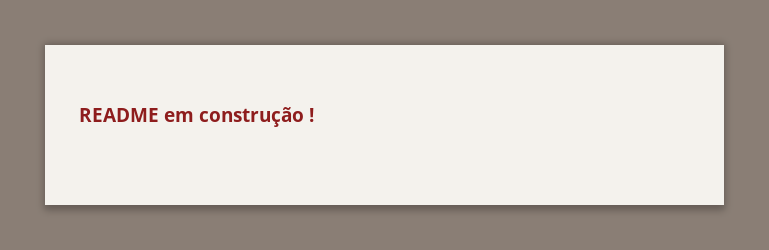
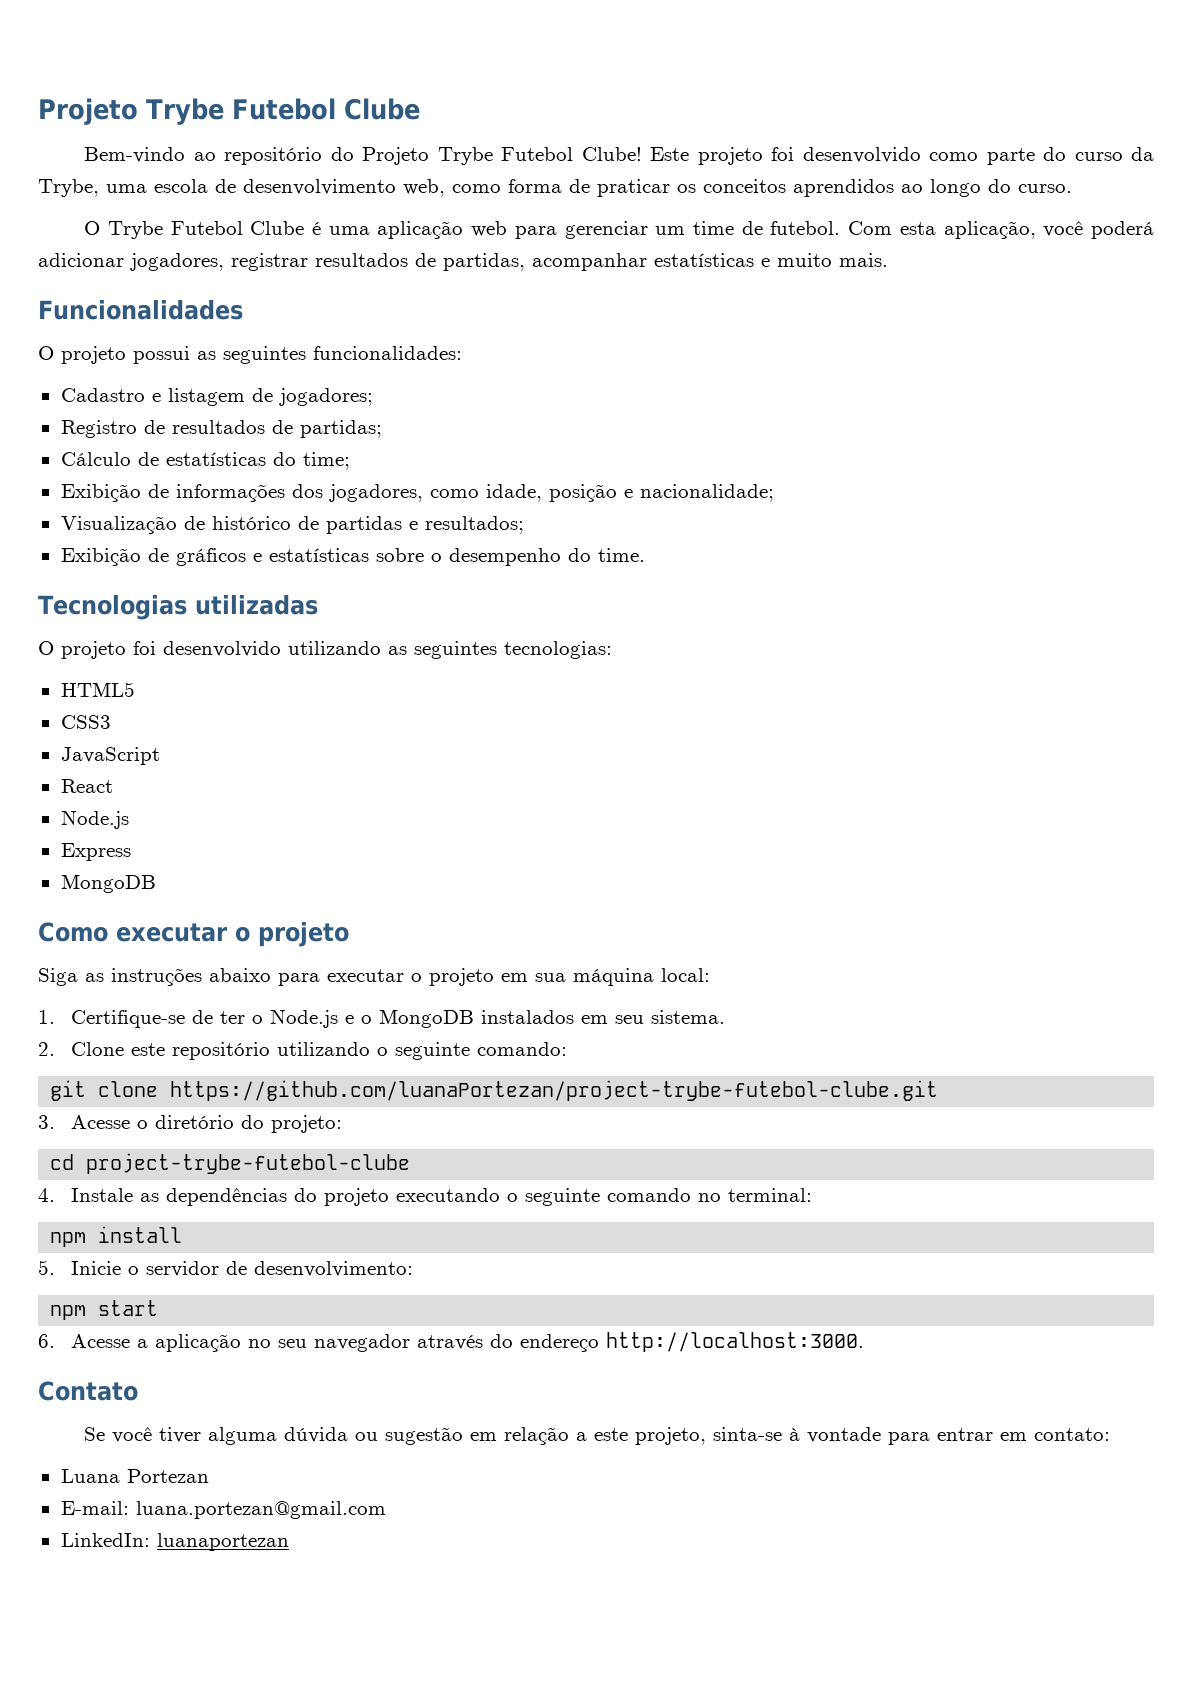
- README em construção !
+ Projeto Trybe Futebol Clube
+ Bem-vindo ao repositório do Projeto Trybe Futebol Clube! Este projeto foi desenvolvido como parte do curso da Trybe, uma escola de desenvolvimento web, como forma de praticar os conceitos aprendidos ao longo do curso.
+ O Trybe Futebol Clube é uma aplicação web para gerenciar um time de futebol. Com esta aplicação, você poderá adicionar jogadores, registrar resultados de partidas, acompanhar estatísticas e muito mais.
+ Funcionalidades
+ O projeto possui as seguintes funcionalidades:
+ Cadastro e listagem de jogadores;
+ Registro de resultados de partidas;
+ Cálculo de estatísticas do time;
+ Exibição de informações dos jogadores, como idade, posição e nacionalidade;
+ Visualização de histórico de partidas e resultados;
+ Exibição de gráficos e estatísticas sobre o desempenho do time.
+ Tecnologias utilizadas
+ O projeto foi desenvolvido utilizando as seguintes tecnologias:
+ HTML5
+ CSS3
+ JavaScript
+ React
+ Node.js
+ Express
+ MongoDB
+ Como executar o projeto
+ Siga as instruções abaixo para executar o projeto em sua máquina local:
+ 1. Certifique-se de ter o Node.js e o MongoDB instalados em seu sistema.
+ 2. Clone este repositório utilizando o seguinte comando:
+ git clone https://github.com/luanaPortezan/project-trybe-futebol-clube.git
+ 3. Acesse o diretório do projeto:
+ cd project-trybe-futebol-clube
+ 4. Instale as dependências do projeto executando o seguinte comando no terminal:
+ npm install
+ 5. Inicie o servidor de desenvolvimento:
+ npm start
+ 6. Acesse a aplicação no seu navegador através do endereço http://localhost:3000.
+ Contato
+ Se você tiver alguma dúvida ou sugestão em relação a este projeto, sinta-se à vontade para entrar em contato:
+ Luana Portezan
+ E-mail: luana.portezan@gmail.com
+ LinkedIn: luanaportezan

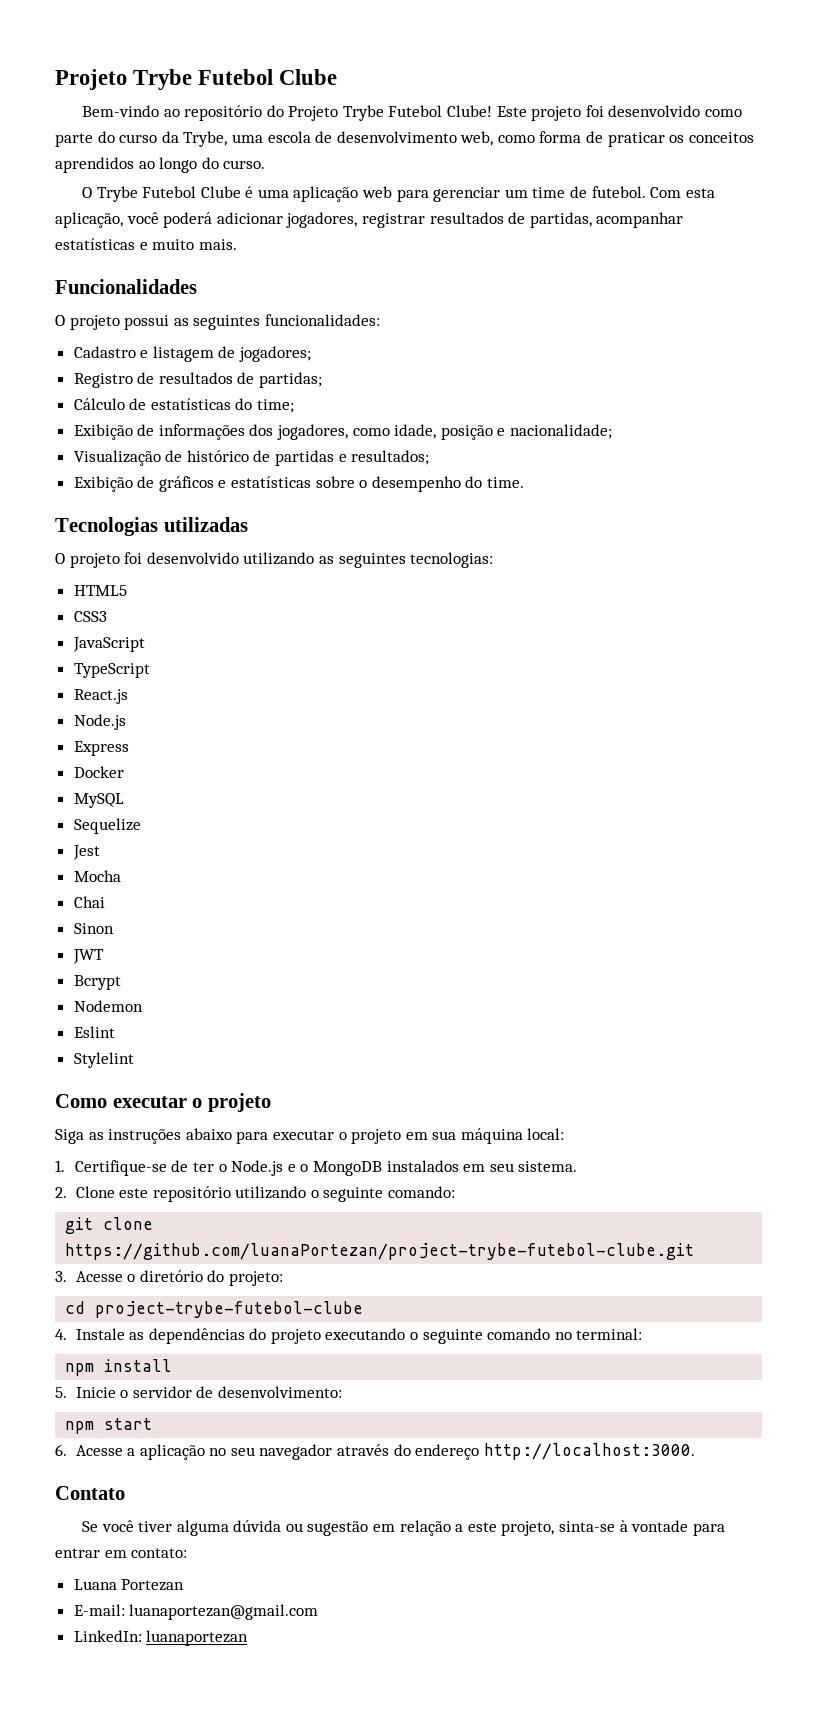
- React
+ TypeScript
+ React.js
  Express
- MongoDB
+ Docker
+ MySQL
+ Sequelize
+ Jest
+ Mocha
+ Chai
+ Sinon
+ JWT
+ Bcrypt
+ Nodemon
+ Eslint
+ Stylelint
- E-mail: luana.portezan@gmail.com
+ E-mail: luanaportezan@gmail.com

